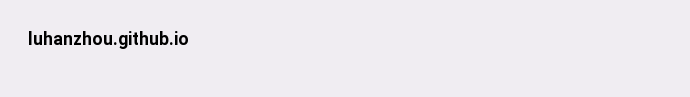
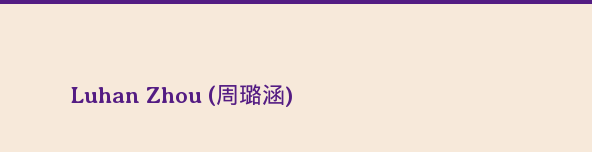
- luhanzhou.github.io
+ Luhan Zhou (周璐涵)

